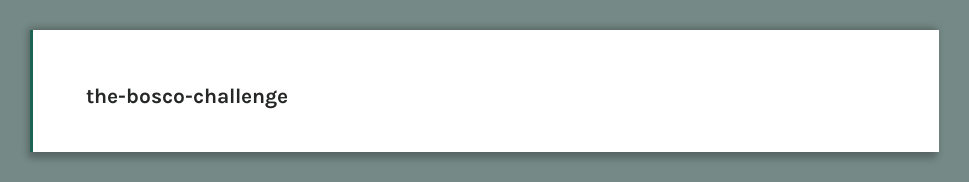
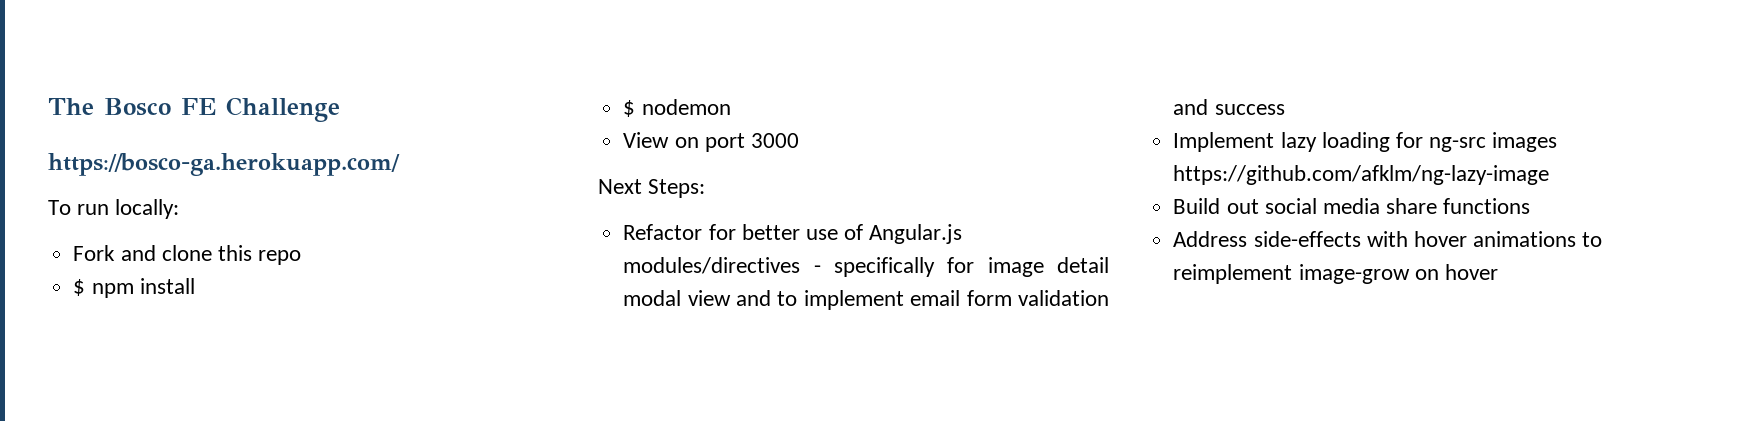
- the-bosco-challenge
+ The Bosco FE Challenge
+ https://bosco-ga.herokuapp.com/
+ To run locally:
+ Fork and clone this repo
+ $ npm install
+ $ nodemon
+ View on port 3000
+ Next Steps:
+ Refactor for better use of Angular.js modules/directives - specifically for image detail modal view and to implement email form validation and success
+ Implement lazy loading for ng-src images https://github.com/afklm/ng-lazy-image
+ Build out social media share functions
+ Address side-effects with hover animations to reimplement image-grow on hover

